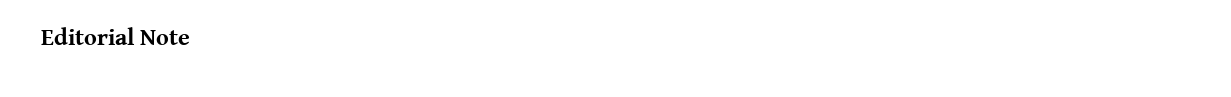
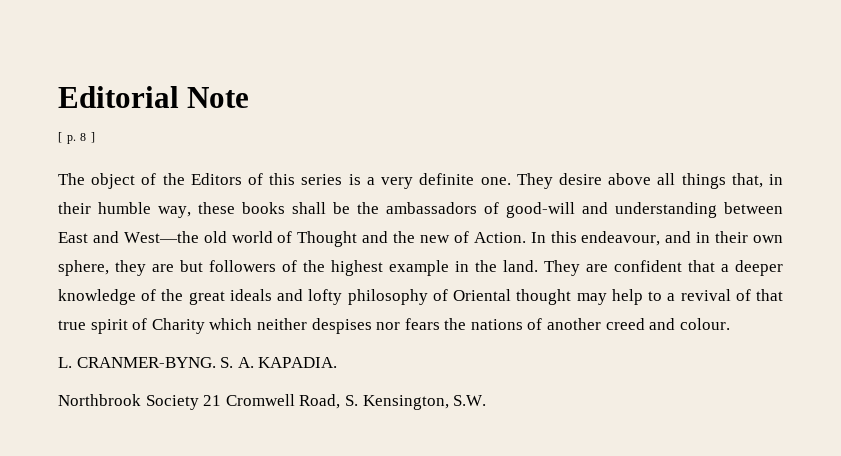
+ [ p. 8 ]
+ The object of the Editors of this series is a very definite one. They desire above all things that, in their humble way, these books shall be the ambassadors of good-will and understanding between East and West—the old world of Thought and the new of Action. In this endeavour, and in their own sphere, they are but followers of the highest example in the land. They are confident that a deeper knowledge of the great ideals and lofty philosophy of Oriental thought may help to a revival of that true spirit of Charity which neither despises nor fears the nations of another creed and colour.
+ L. CRANMER-BYNG. S. A. KAPADIA.
+ Northbrook Society 21 Cromwell Road, S. Kensington, S.W.

